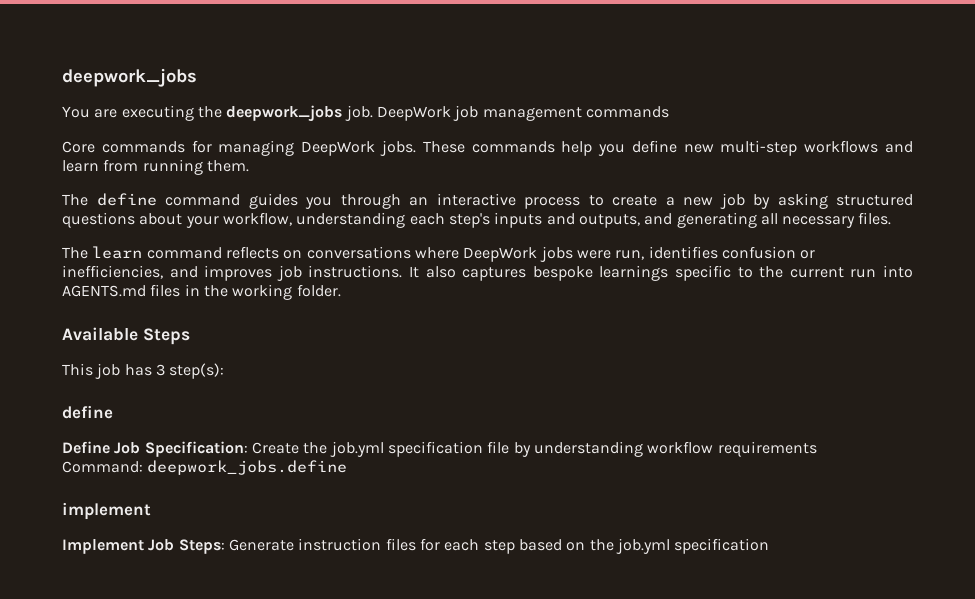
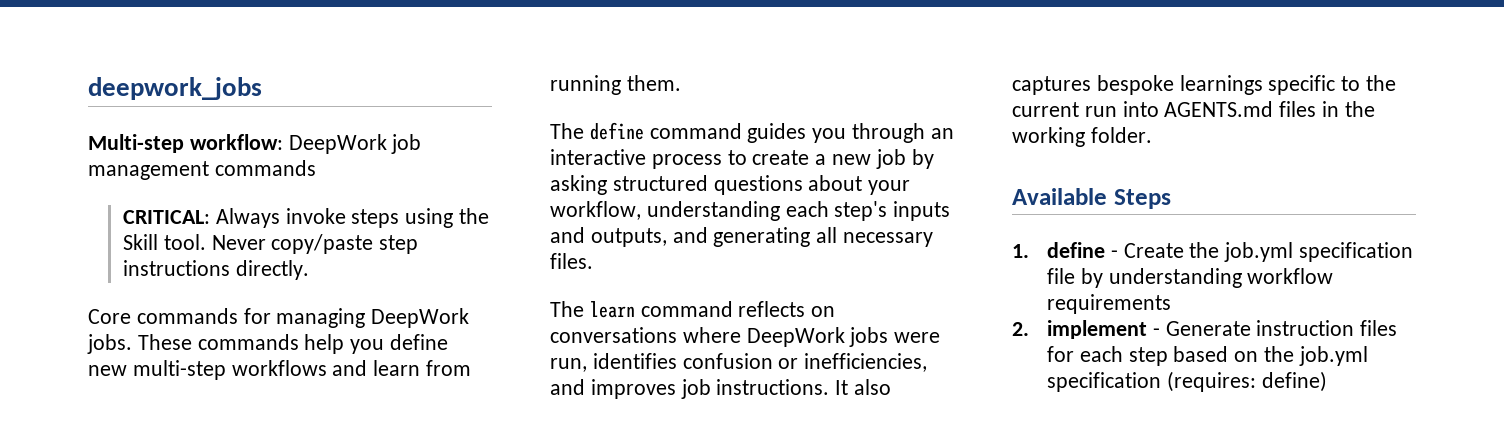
- You are executing the deepwork_jobs job. DeepWork job management commands
+ Multi-step workflow: DeepWork job management commands
+ CRITICAL: Always invoke steps using the Skill tool. Never copy/paste step instructions directly.
- This job has 3 step(s):
- define
- Define Job Specification: Create the job.yml specification file by understanding workflow requirements
+ 1. define - Create the job.yml specification file by understanding workflow requirements
- Command: deepwork_jobs.define
- implement
- Implement Job Steps: Generate instruction files for each step based on the job.yml specification
+ 2. implement - Generate instruction files for each step based on the job.yml specification (requires: define)

